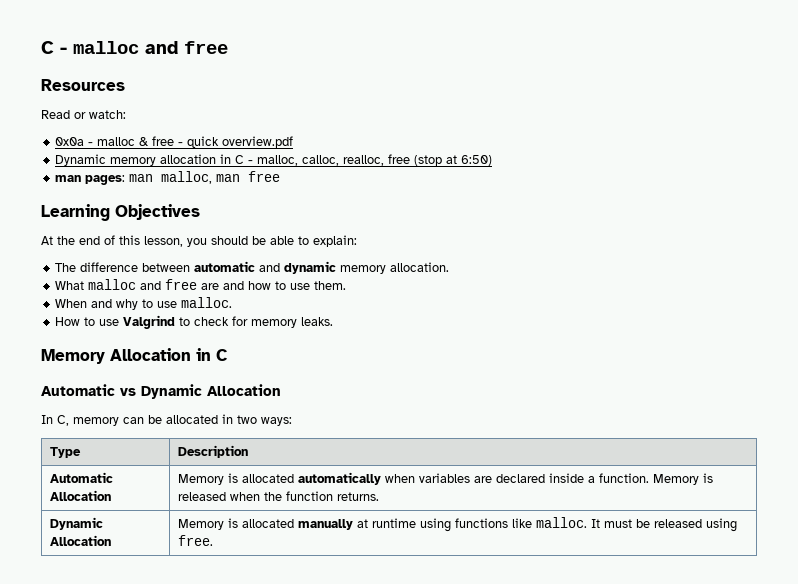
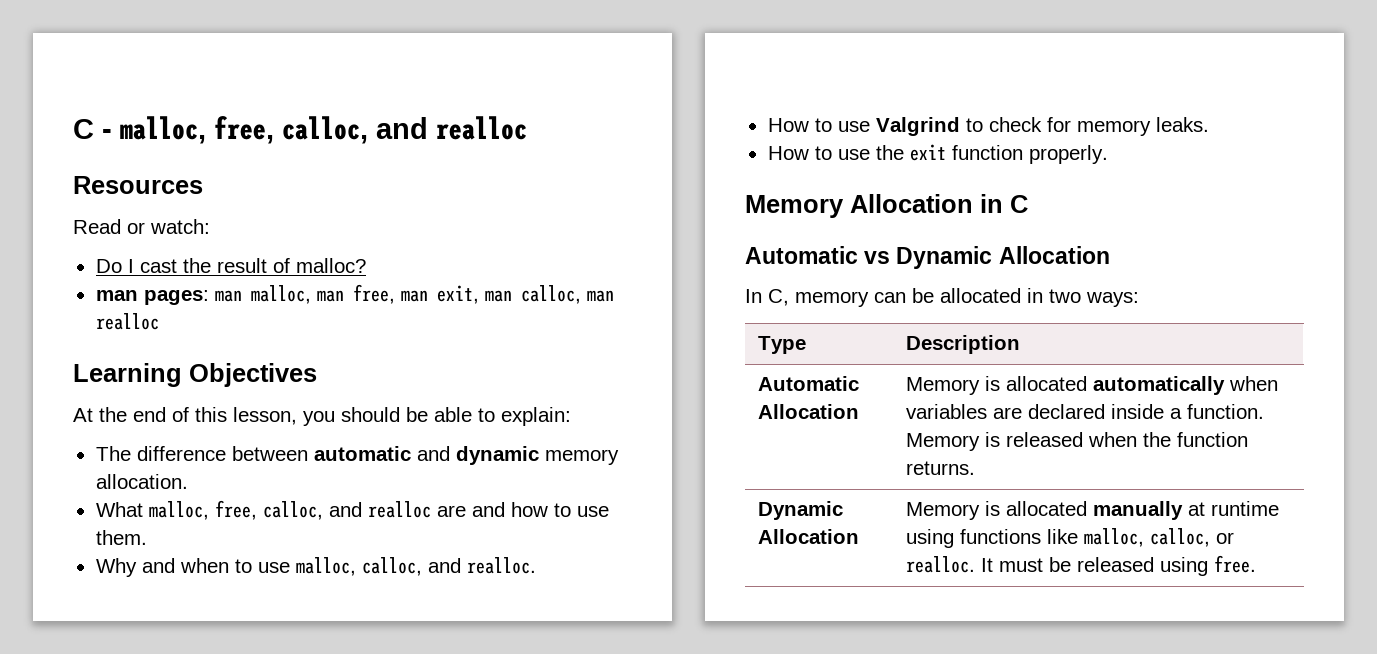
- C - malloc and free
+ C - malloc, free, calloc, and realloc
- 0x0a - malloc & free - quick overview.pdf
- Dynamic memory allocation in C - malloc, calloc, realloc, free (stop at 6:50)
+ Do I cast the result of malloc?
- man pages: man malloc, man free
+ man pages: man malloc, man free, man exit, man calloc, man realloc
- What malloc and free are and how to use them.
+ What malloc, free, calloc, and realloc are and how to use them.
- When and why to use malloc.
+ Why and when to use malloc, calloc, and realloc.
+ How to use the exit function properly.
- Dynamic Allocation | Memory is allocated manually at runtime using functions like malloc. It must be released using free.
+ Dynamic Allocation | Memory is allocated manually at runtime using functions like malloc, calloc, or realloc. It must be released using free.

